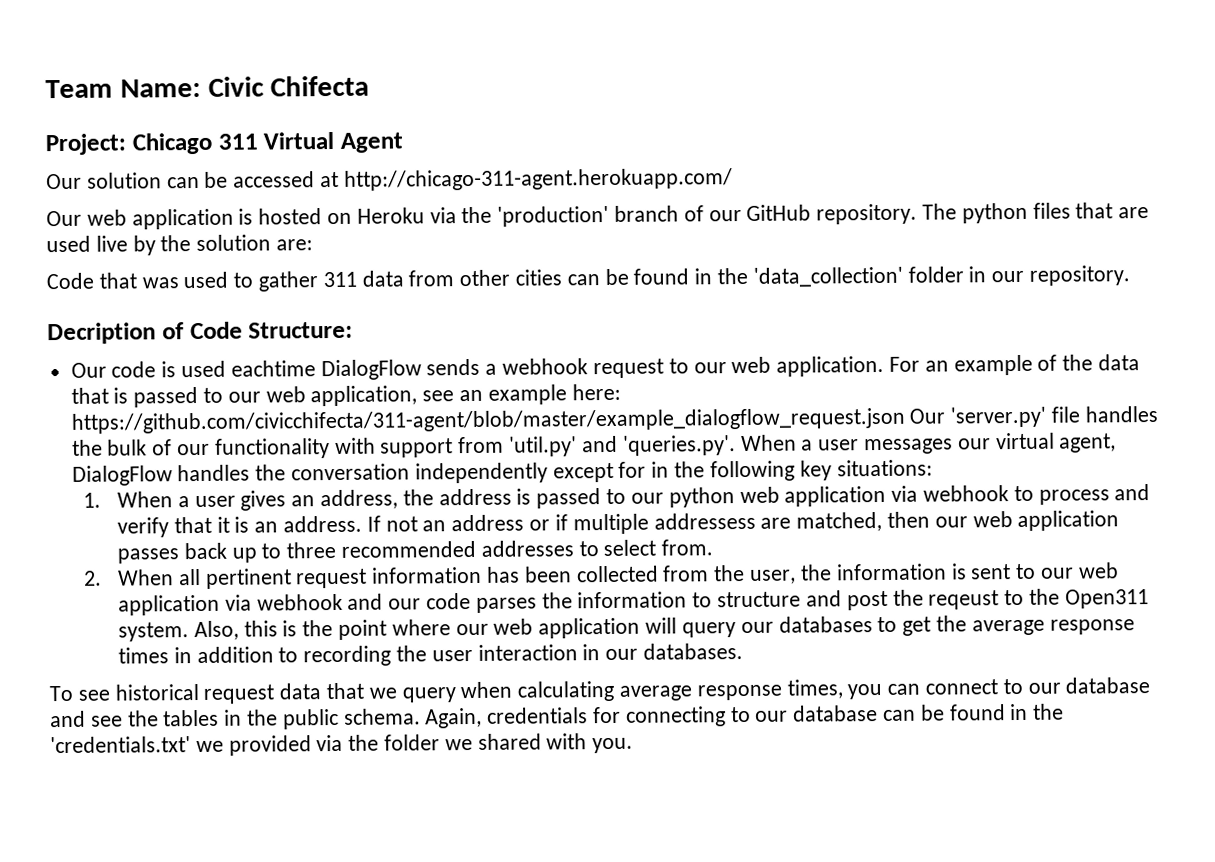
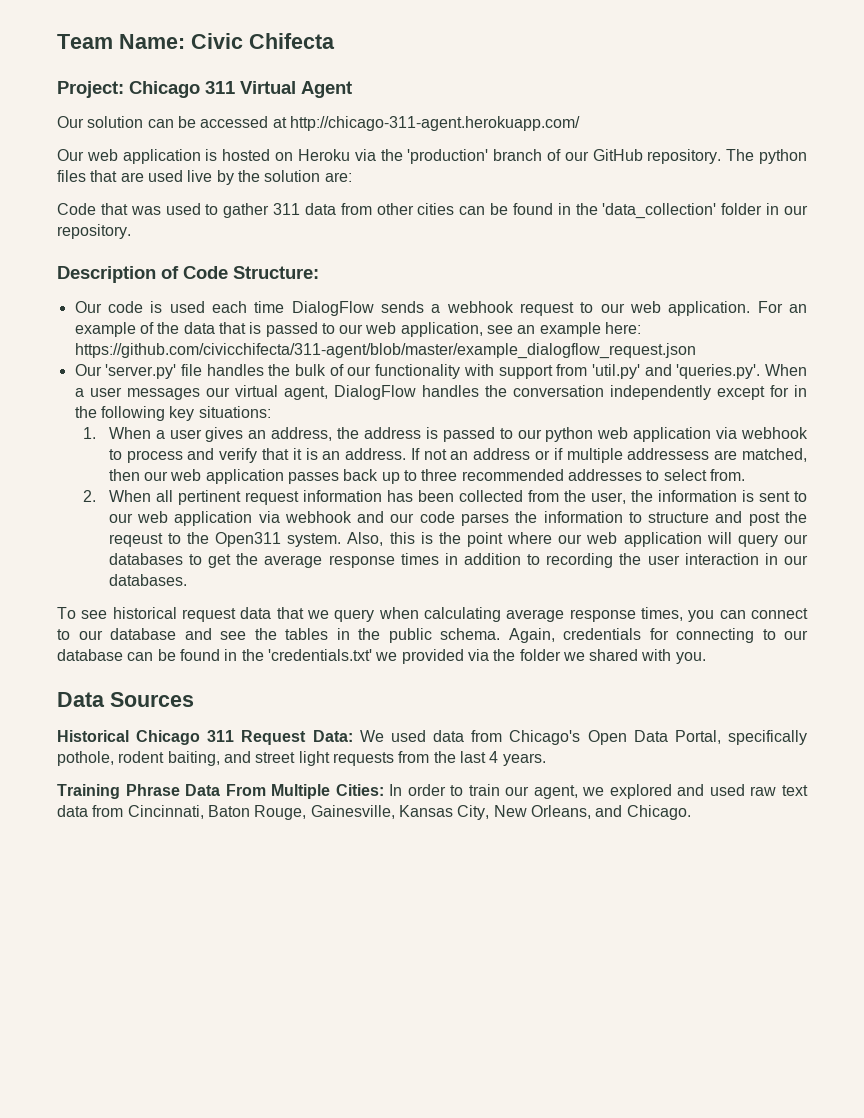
- Decription of Code Structure:
+ Description of Code Structure:
- Our code is used eachtime DialogFlow sends a webhook request to our web application.
+ Our code is used each time DialogFlow sends a webhook request to our web application.
- For an example of the data that is passed to our web application, see an example here: https://github.com/civicchifecta/311-agent/blob/master/example_dialogflow_request.json Our 'server.py' file handles the bulk of our functionality with support from 'util.py' and 'queries.py'. When a user messages our virtual agent, DialogFlow handles the conversation independently except for in the following key situations:
+ For an example of the data that is passed to our web application, see an example here: https://github.com/civicchifecta/311-agent/blob/master/example_dialogflow_request.json
+ Our 'server.py' file handles the bulk of our functionality with support from 'util.py' and 'queries.py'. When a user messages our virtual agent, DialogFlow handles the conversation independently except for in the following key situations:
+ Data Sources
+ Historical Chicago 311 Request Data: We used data from Chicago's Open Data Portal, specifically pothole, rodent baiting, and street light requests from the last 4 years.
+ Training Phrase Data From Multiple Cities: In order to train our agent, we explored and used raw text data from Cincinnati, Baton Rouge, Gainesville, Kansas City, New Orleans, and Chicago.

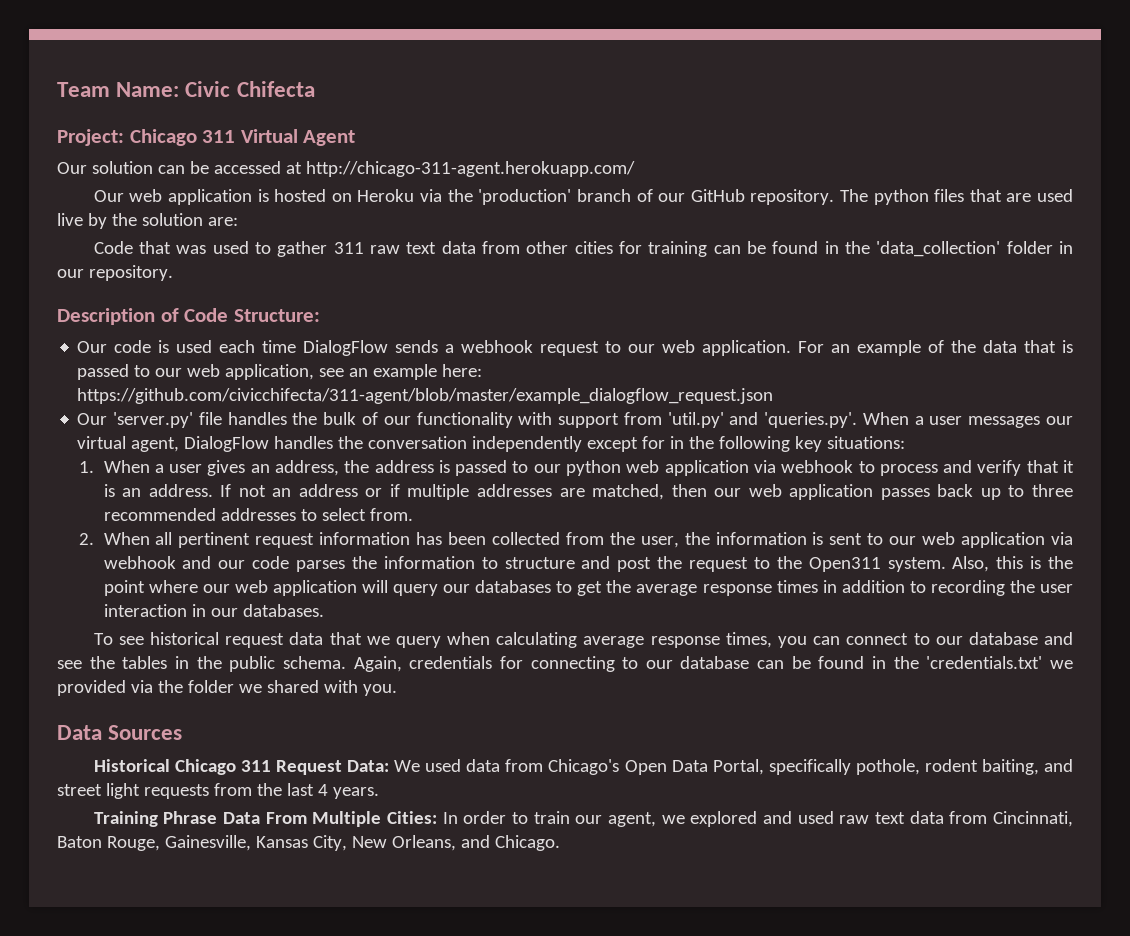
- Code that was used to gather 311 data from other cities can be found in the 'data_collection' folder in our repository.
+ Code that was used to gather 311 raw text data from other cities for training can be found in the 'data_collection' folder in our repository.
- If not an address or if multiple addressess are matched, then our web application passes back up to three recommended addresses to select from.
+ If not an address or if multiple addresses are matched, then our web application passes back up to three recommended addresses to select from.
- 2. When all pertinent request information has been collected from the user, the information is sent to our web application via webhook and our code parses the information to structure and post the reqeust to the Open311 system.
+ 2. When all pertinent request information has been collected from the user, the information is sent to our web application via webhook and our code parses the information to structure and post the request to the Open311 system.

